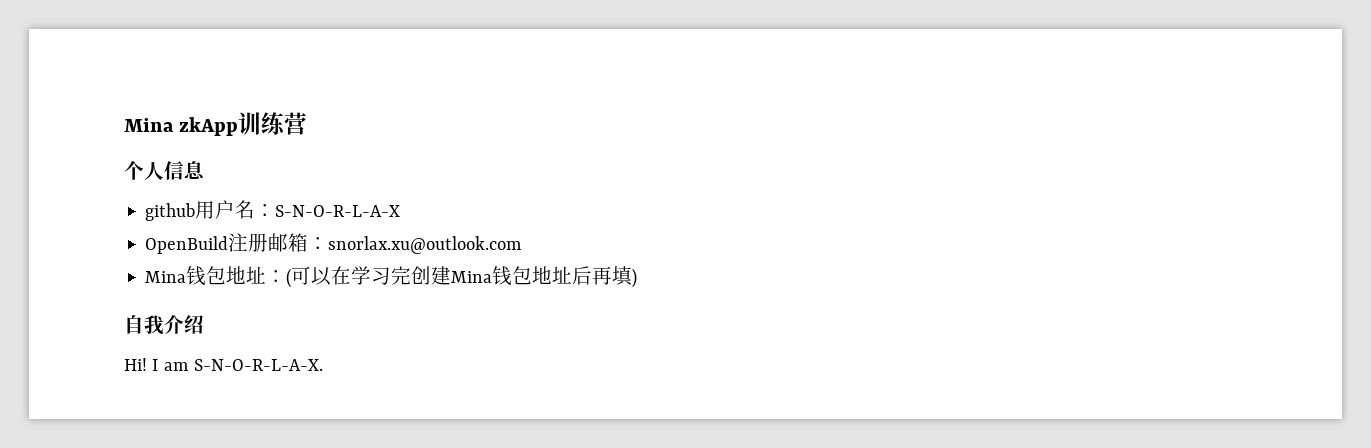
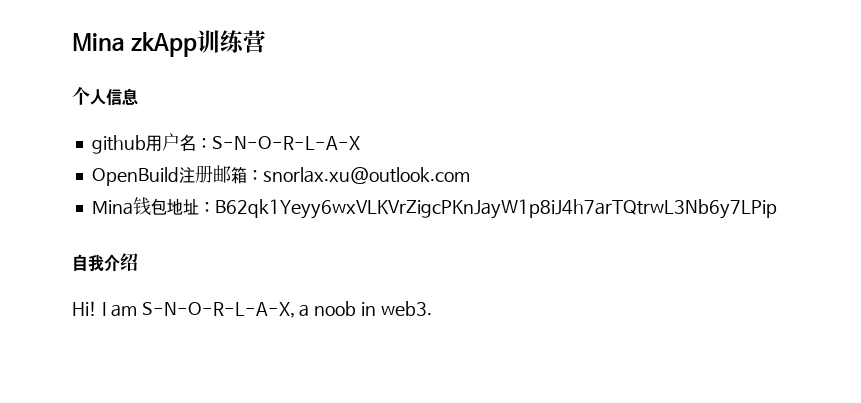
- Mina钱包地址：(可以在学习完创建Mina钱包地址后再填)
+ Mina钱包地址：B62qk1Yeyy6wxVLKVrZigcPKnJayW1p8iJ4h7arTQtrwL3Nb6y7LPip
- I am S-N-O-R-L-A-X.
+ I am S-N-O-R-L-A-X, a noob in web3.

